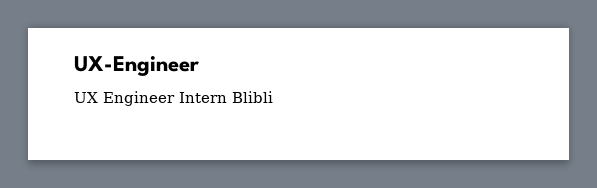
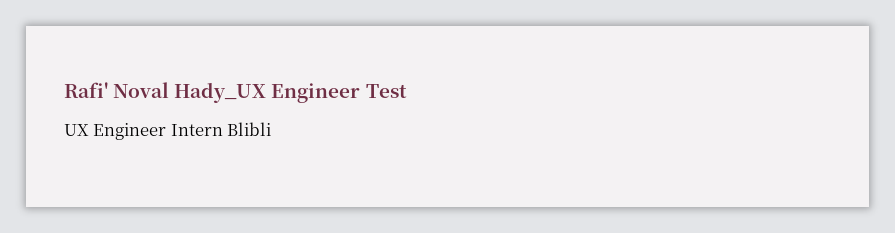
- UX-Engineer
+ Rafi' Noval Hady_UX Engineer Test

